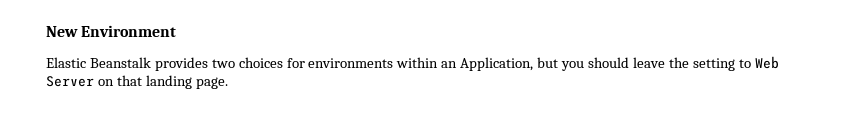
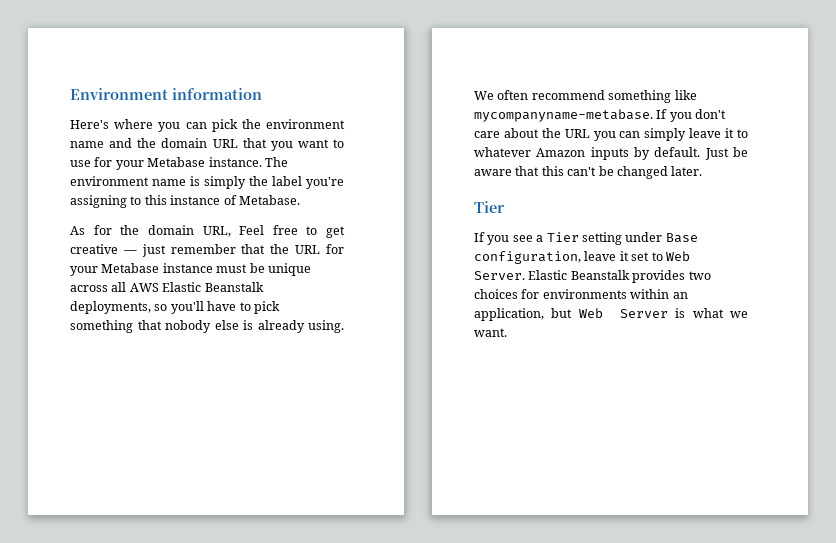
- New Environment
- Elastic Beanstalk provides two choices for environments within an Application, but you should leave the setting to Web Server on that landing page.
+ Environment information
+ Here's where you can pick the environment name and the domain URL that you want to use for your Metabase instance. The environment name is simply the label you're assigning to this instance of Metabase.
+ As for the domain URL, Feel free to get creative — just remember that the URL for your Metabase instance must be unique across all AWS Elastic Beanstalk deployments, so you'll have to pick something that nobody else is already using. We often recommend something like mycompanyname-metabase. If you don't care about the URL you can simply leave it to whatever Amazon inputs by default. Just be aware that this can't be changed later.
+ Tier
+ If you see a Tier setting under Base configuration, leave it set to Web Server. Elastic Beanstalk provides two choices for environments within an application, but Web Server is what we want.

